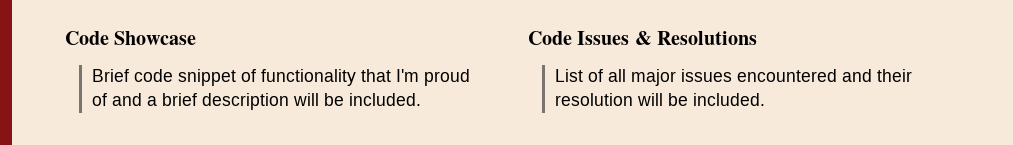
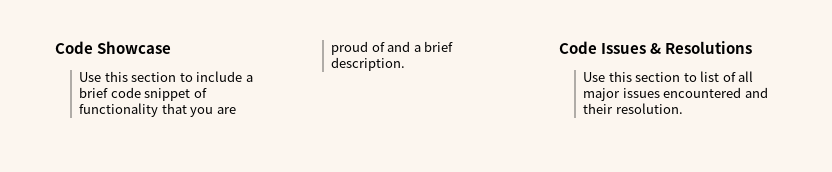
- Brief code snippet of functionality that I'm proud of and a brief description will be included.
+ Use this section to include a brief code snippet of functionality that you are proud of and a brief description.
- List of all major issues encountered and their resolution will be included.
+ Use this section to list of all major issues encountered and their resolution.

